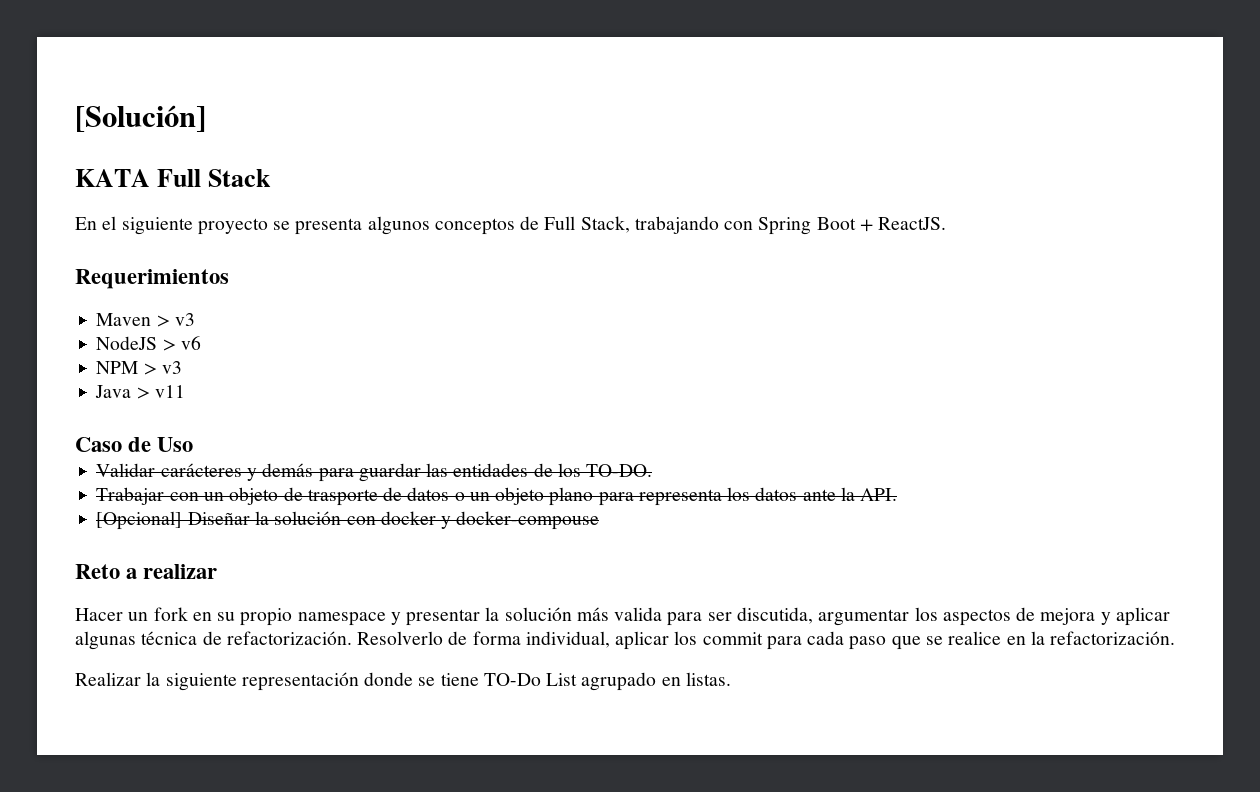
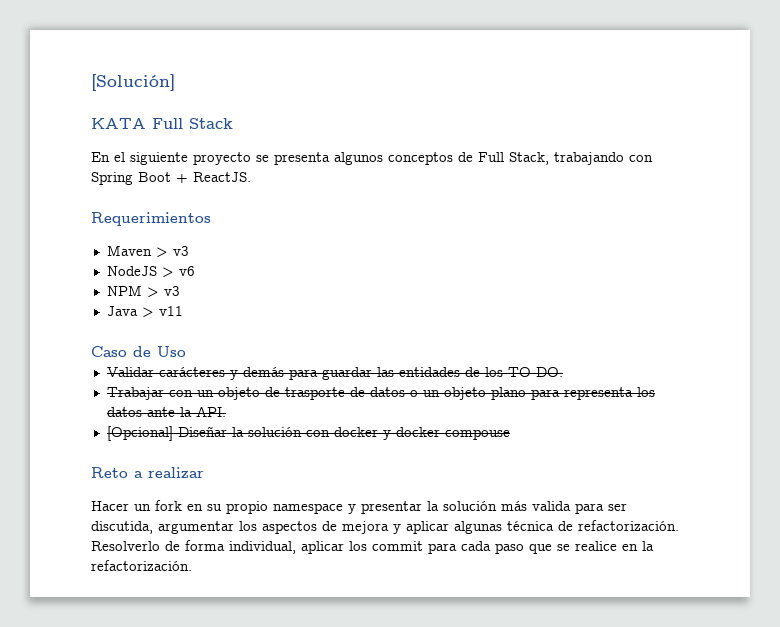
- Realizar la siguiente representación donde se tiene TO-Do List agrupado en listas.

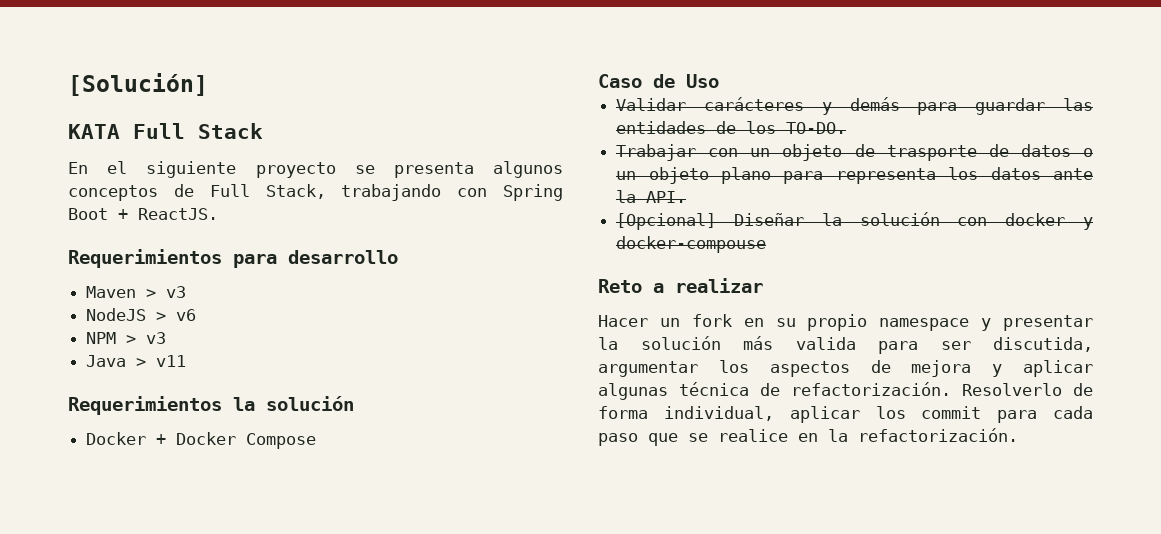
- Requerimientos
+ Requerimientos para desarrollo
+ Requerimientos la solución
+ Docker + Docker Compose

